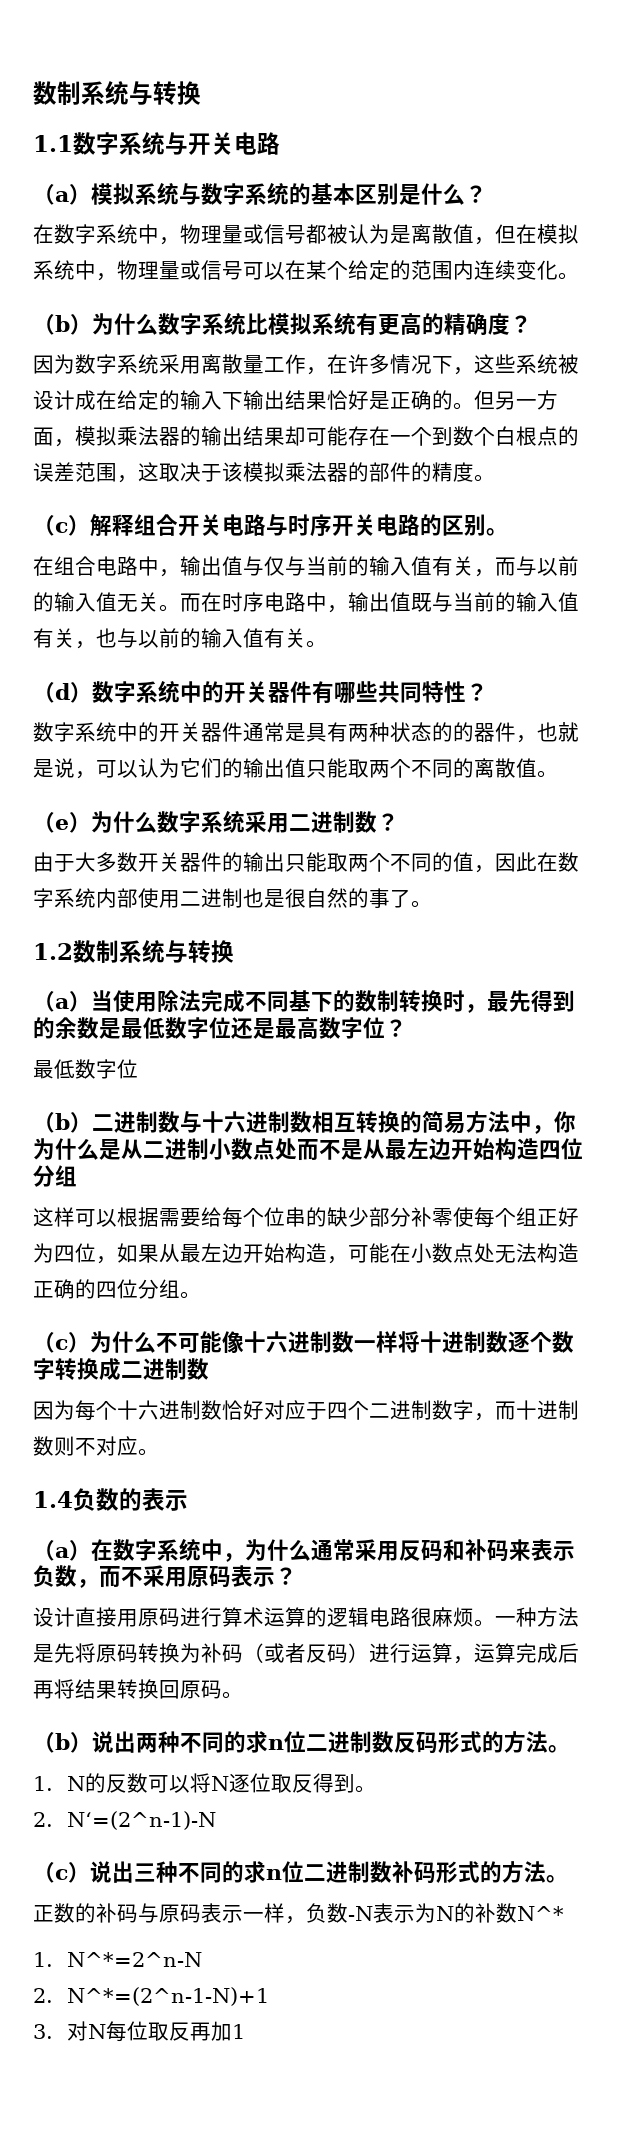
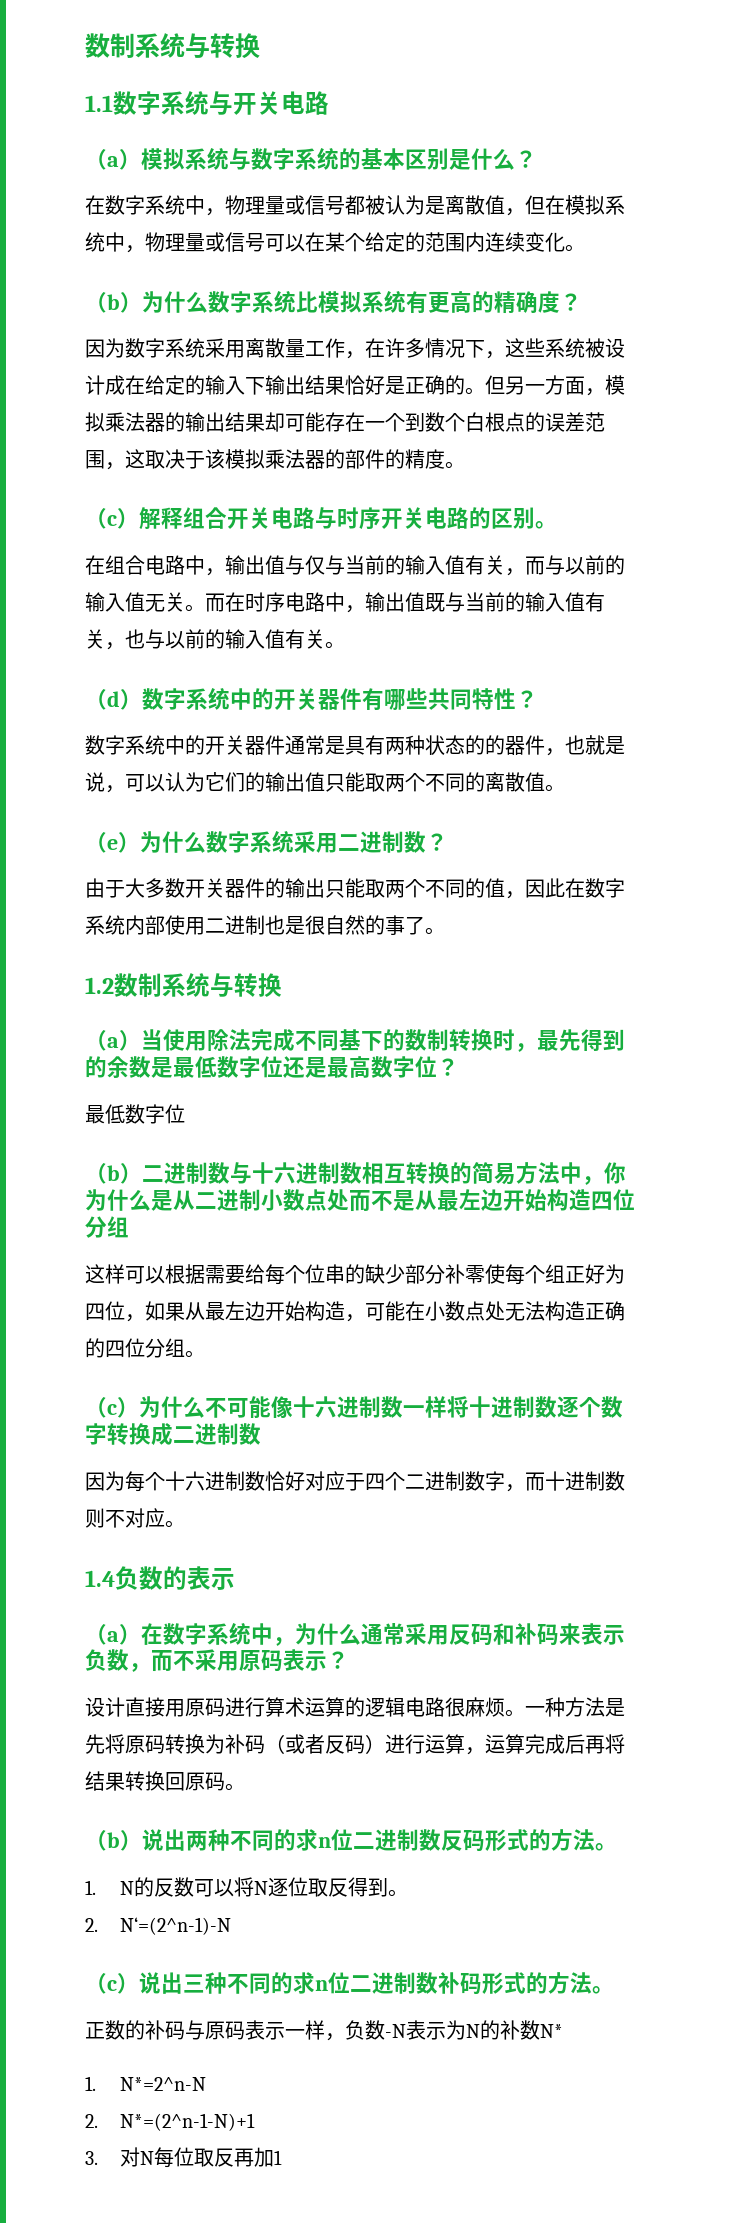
- 正数的补码与原码表示一样，负数-N表示为N的补数N^*
- 1. N^*=2^n-N
- 2. N^*=(2^n-1-N)+1
+ 正数的补码与原码表示一样，负数-N表示为N的补数N*
+ 1. N*=2^n-N
+ 2. N*=(2^n-1-N)+1

